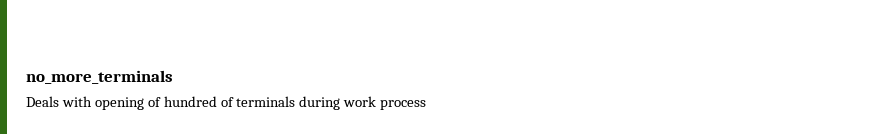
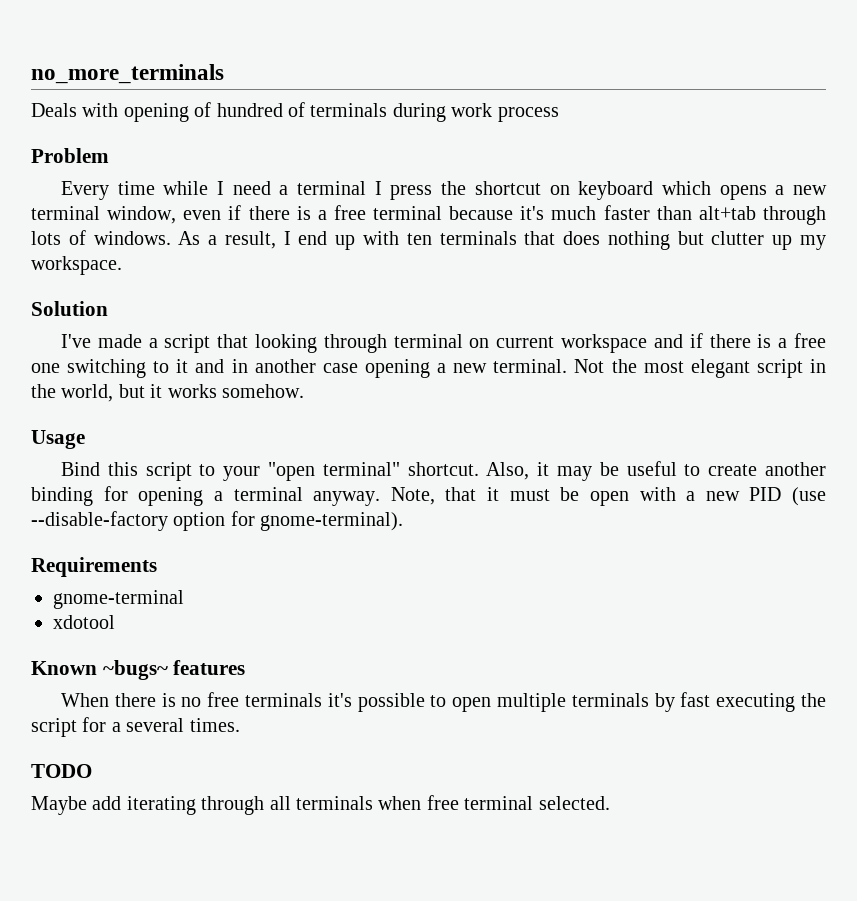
+ Problem
+ Every time while I need a terminal I press the shortcut on keyboard which opens a new terminal window, even if there is a free terminal because it's much faster than alt+tab through lots of windows. As a result, I end up with ten terminals that does nothing but clutter up my workspace.
+ Solution
+ I've made a script that looking through terminal on current workspace and if there is a free one switching to it and in another case opening a new terminal. Not the most elegant script in the world, but it works somehow.
+ Usage
+ Bind this script to your "open terminal" shortcut. Also, it may be useful to create another binding for opening a terminal anyway. Note, that it must be open with a new PID (use --disable-factory option for gnome-terminal).
+ Requirements
+ gnome-terminal
+ xdotool
+ Known ~bugs~ features
+ When there is no free terminals it's possible to open multiple terminals by fast executing the script for a several times.
+ TODO
+ Maybe add iterating through all terminals when free terminal selected.

